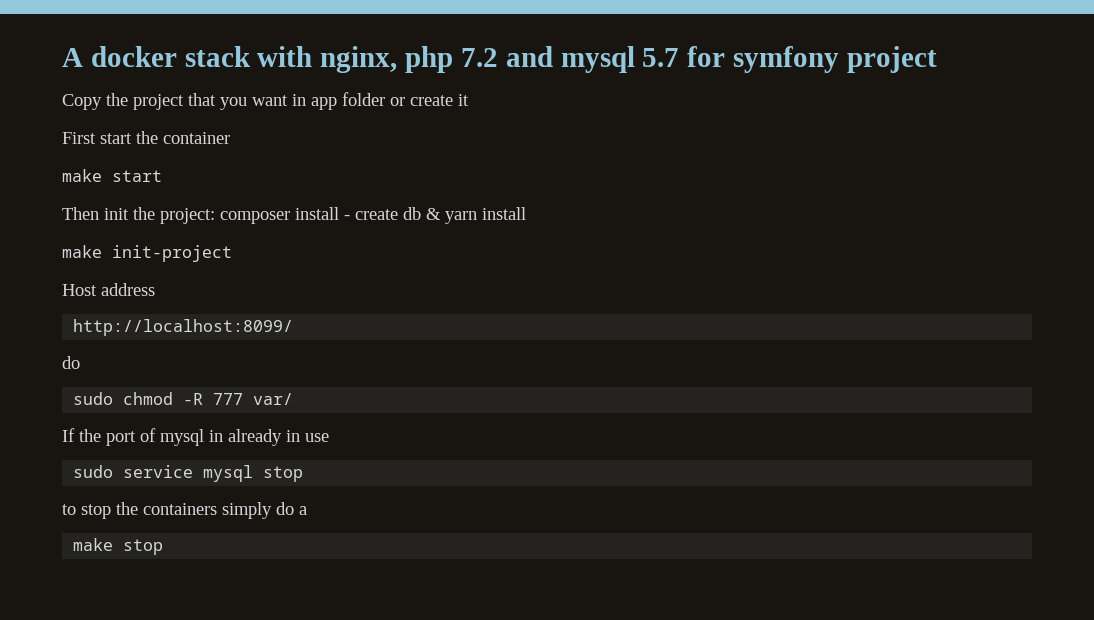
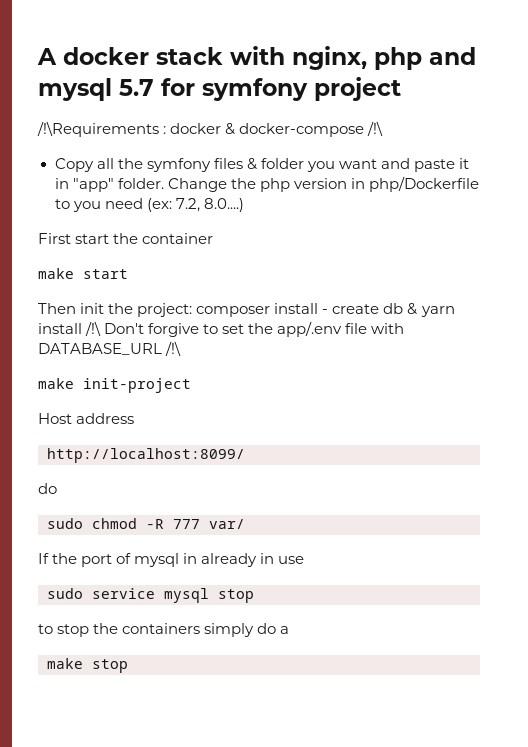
- A docker stack with nginx, php 7.2 and mysql 5.7 for symfony project
+ A docker stack with nginx, php and mysql 5.7 for symfony project
- Copy the project that you want in app folder or create it
+ /!\Requirements : docker & docker-compose /!\
+ Copy all the symfony files & folder you want and paste it in "app" folder. Change the php version in php/Dockerfile to you need (ex: 7.2, 8.0....)
- Then init the project: composer install - create db & yarn install
+ Then init the project: composer install - create db & yarn install /!\ Don't forgive to set the app/.env file with DATABASE_URL /!\

